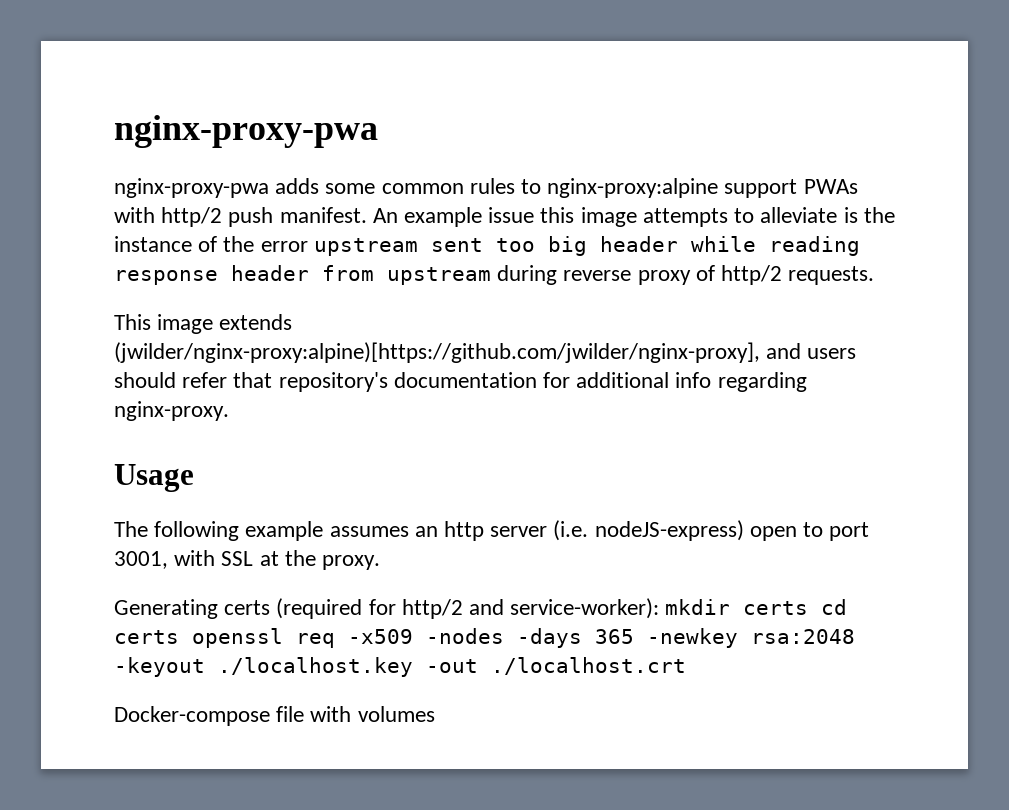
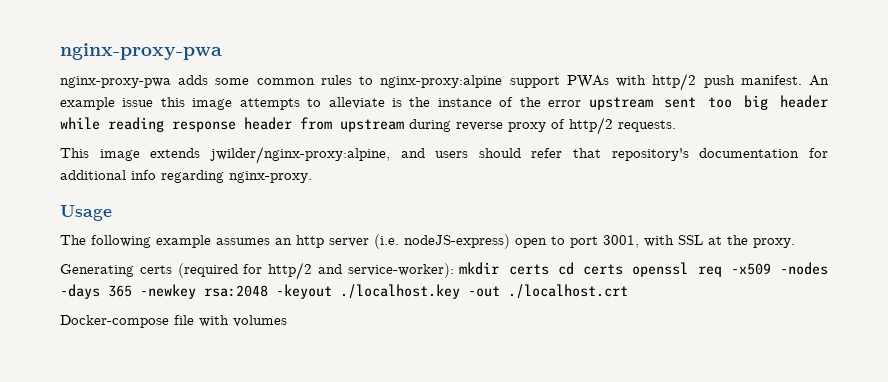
- This image extends (jwilder/nginx-proxy:alpine)[https://github.com/jwilder/nginx-proxy], and users should refer that repository's documentation for additional info regarding nginx-proxy.
+ This image extends jwilder/nginx-proxy:alpine, and users should refer that repository's documentation for additional info regarding nginx-proxy.

